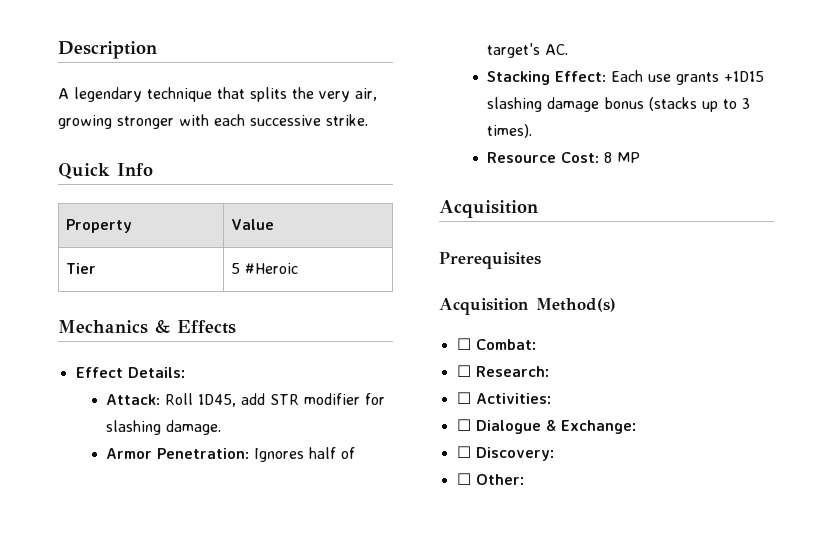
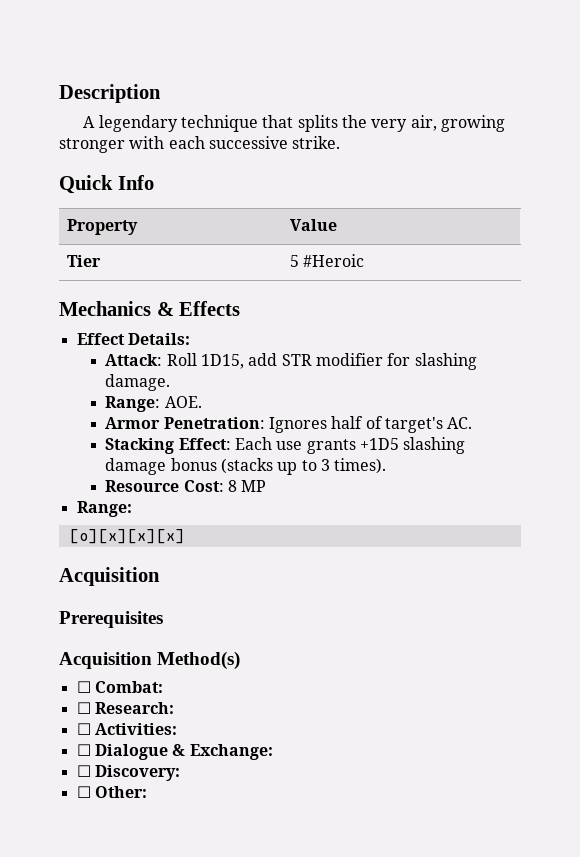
- Attack: Roll 1D45, add STR modifier for slashing damage.
+ Attack: Roll 1D15, add STR modifier for slashing damage.
+ Range: AOE.
- Stacking Effect: Each use grants +1D15 slashing damage bonus (stacks up to 3 times).
+ Stacking Effect: Each use grants +1D5 slashing damage bonus (stacks up to 3 times).
  Resource Cost: 8 MP
+ Range:
+ [o][x][x][x]

